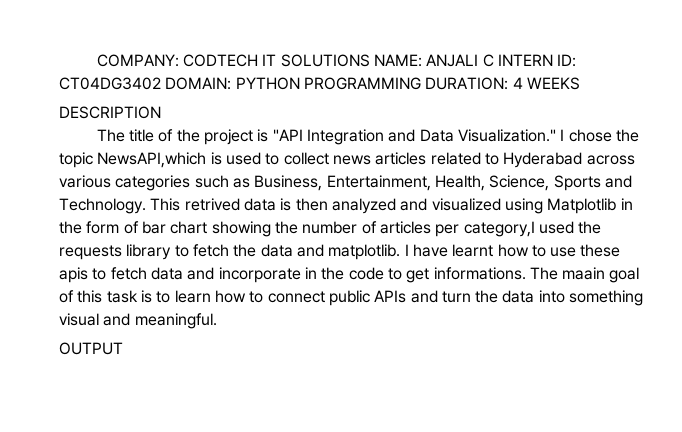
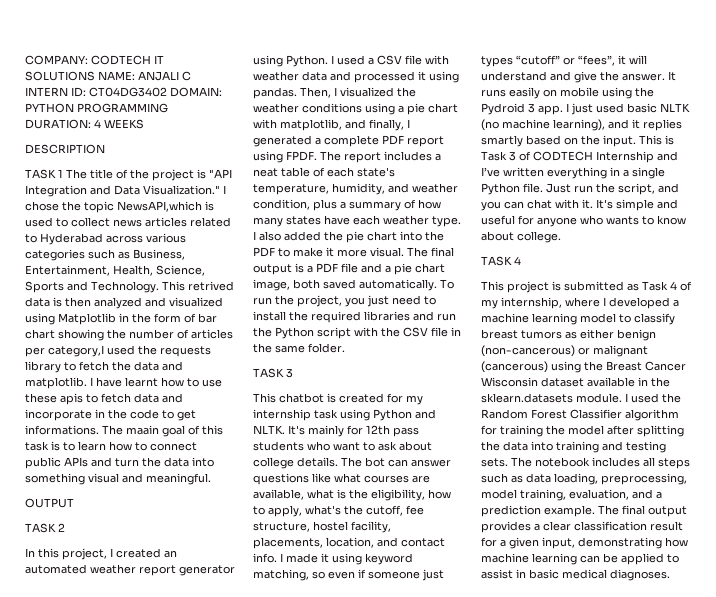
- The title of the project is "API Integration and Data Visualization."
+ TASK 1 The title of the project is "API Integration and Data Visualization."
+ TASK 2
+ In this project, I created an automated weather report generator using Python. I used a CSV file with weather data and processed it using pandas. Then, I visualized the weather conditions using a pie chart with matplotlib, and finally, I generated a complete PDF report using FPDF. The report includes a neat table of each state's temperature, humidity, and weather condition, plus a summary of how many states have each weather type. I also added the pie chart into the PDF to make it more visual. The final output is a PDF file and a pie chart image, both saved automatically. To run the project, you just need to install the required libraries and run the Python script with the CSV file in the same folder.
+ TASK 3
+ This chatbot is created for my internship task using Python and NLTK. It's mainly for 12th pass students who want to ask about college details. The bot can answer questions like what courses are available, what is the eligibility, how to apply, what's the cutoff, fee structure, hostel facility, placements, location, and contact info. I made it using keyword matching, so even if someone just types “cutoff” or “fees”, it will understand and give the answer. It runs easily on mobile using the Pydroid 3 app. I just used basic NLTK (no machine learning), and it replies smartly based on the input. This is Task 3 of CODTECH Internship and I’ve written everything in a single Python file. Just run the script, and you can chat with it. It's simple and useful for anyone who wants to know about college.
+ TASK 4
+ This project is submitted as Task 4 of my internship, where I developed a machine learning model to classify breast tumors as either benign (non-cancerous) or malignant (cancerous) using the Breast Cancer Wisconsin dataset available in the sklearn.datasets module. I used the Random Forest Classifier algorithm for training the model after splitting the data into training and testing sets. The notebook includes all steps such as data loading, preprocessing, model training, evaluation, and a prediction example. The final output provides a clear classification result for a given input, demonstrating how machine learning can be applied to assist in basic medical diagnoses.

